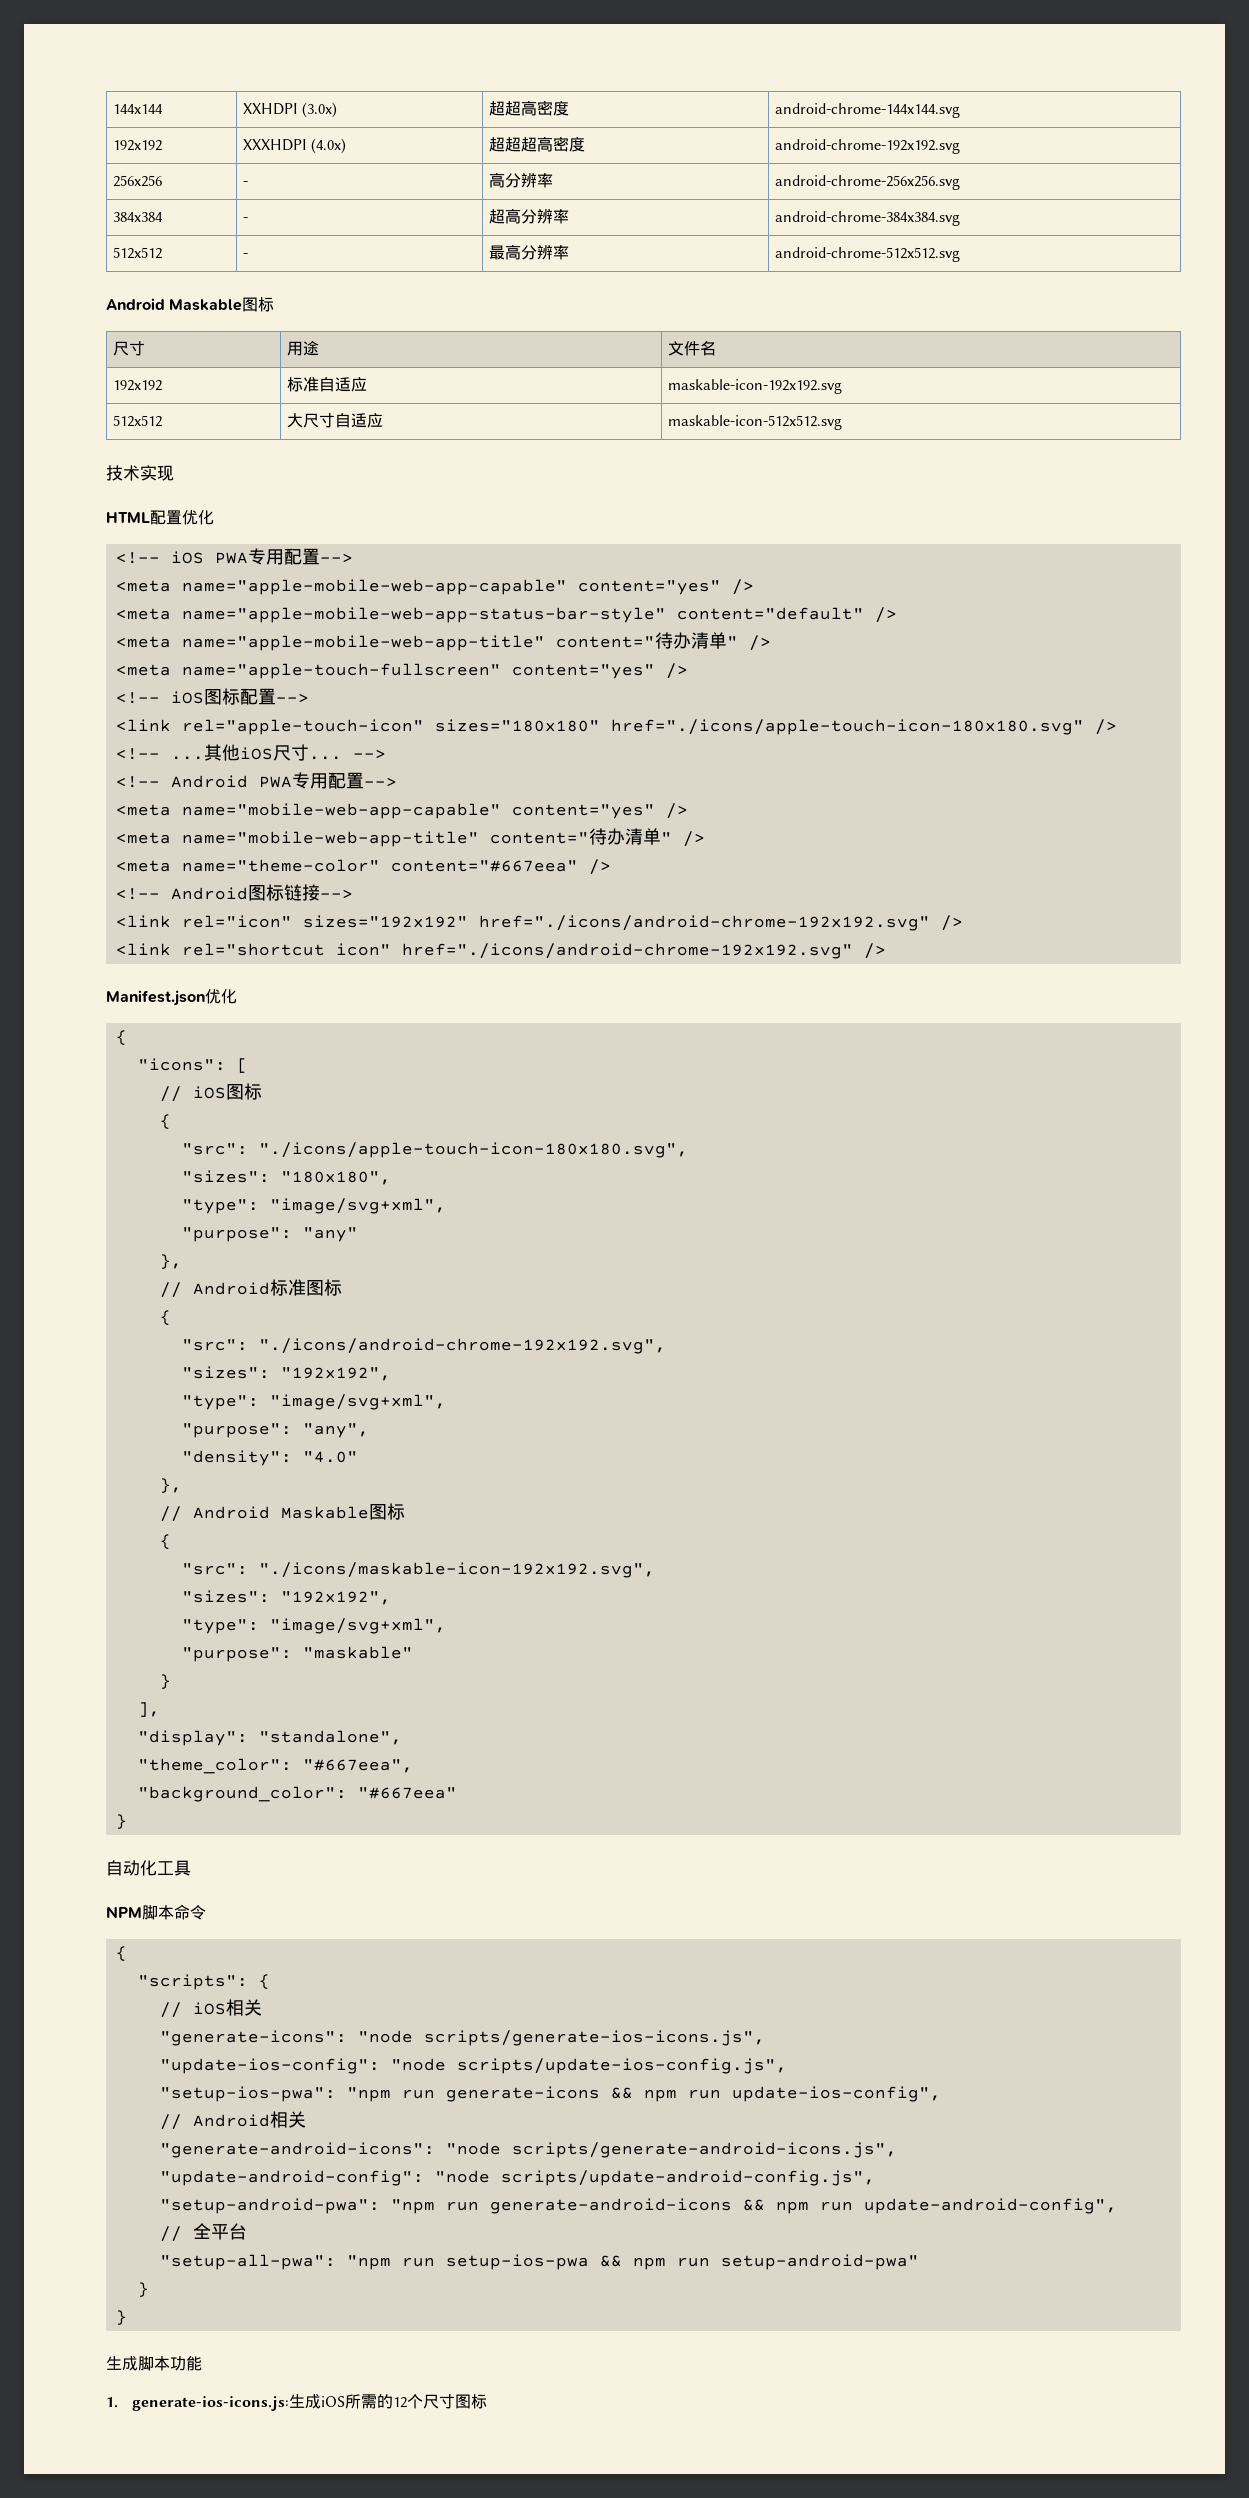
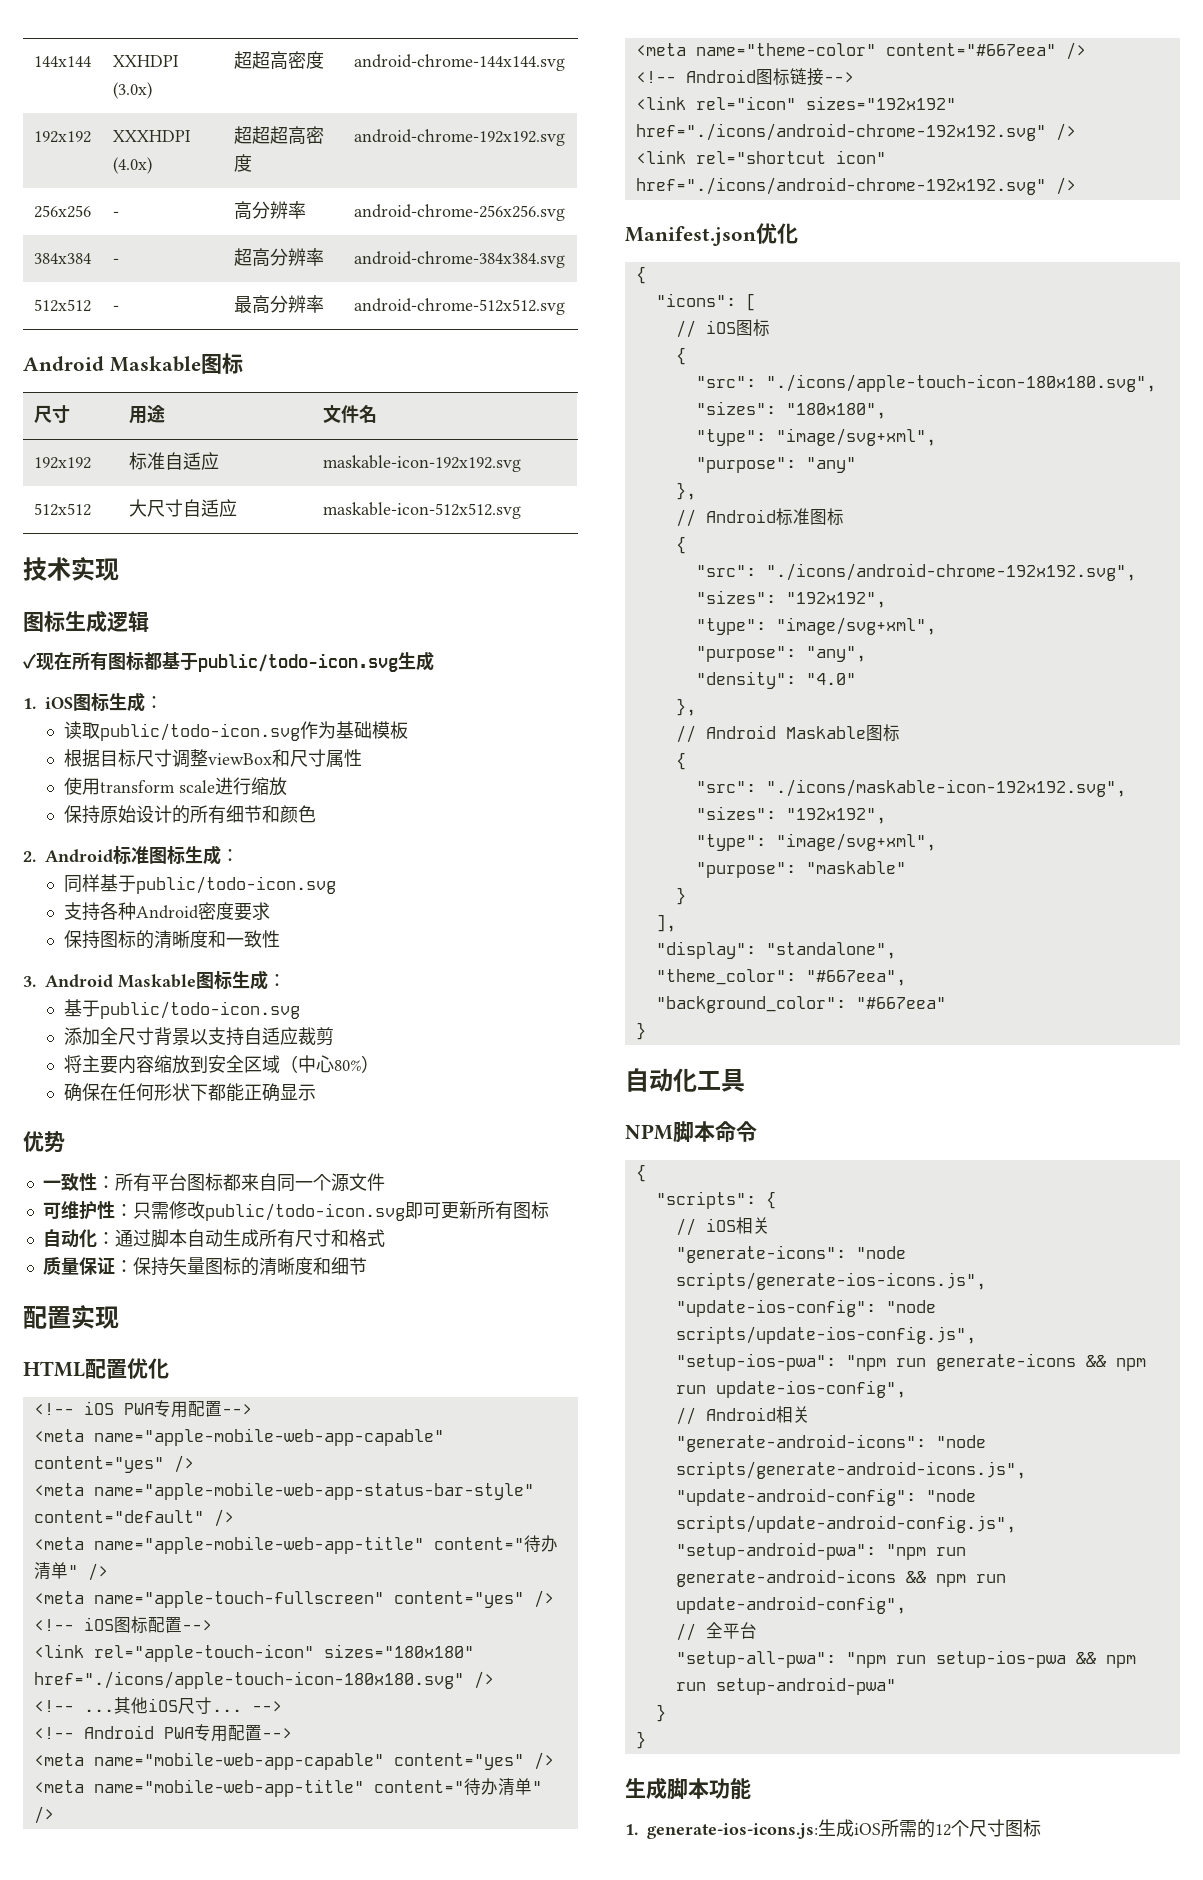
+ 图标生成逻辑
+ ✓现在所有图标都基于public/todo-icon.svg生成
+ 1. iOS图标生成：
+ 读取public/todo-icon.svg作为基础模板
+ 根据目标尺寸调整viewBox和尺寸属性
+ 使用transform scale进行缩放
+ 保持原始设计的所有细节和颜色
+ 2. Android标准图标生成：
+ 同样基于public/todo-icon.svg
+ 支持各种Android密度要求
+ 保持图标的清晰度和一致性
+ 3. Android Maskable图标生成：
+ 基于public/todo-icon.svg
+ 添加全尺寸背景以支持自适应裁剪
+ 将主要内容缩放到安全区域（中心80%）
+ 确保在任何形状下都能正确显示
+ 优势
+ 一致性：所有平台图标都来自同一个源文件
+ 可维护性：只需修改public/todo-icon.svg即可更新所有图标
+ 自动化：通过脚本自动生成所有尺寸和格式
+ 质量保证：保持矢量图标的清晰度和细节
+ 配置实现

